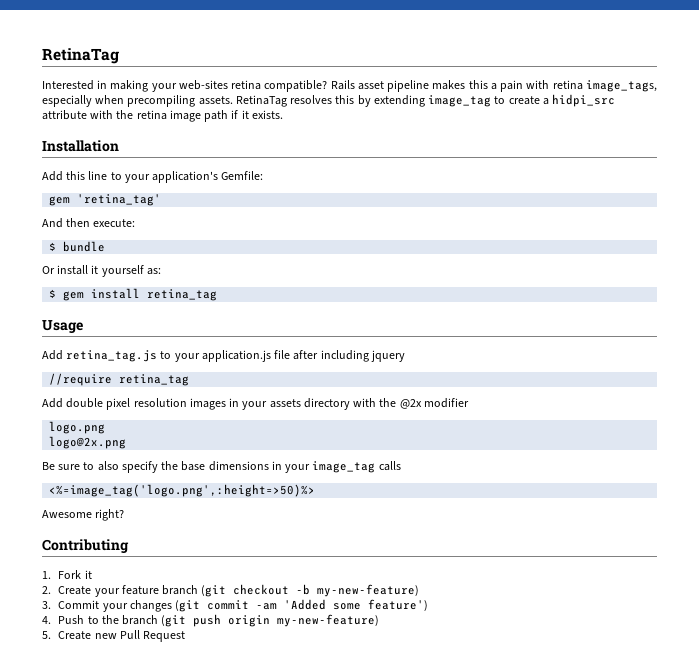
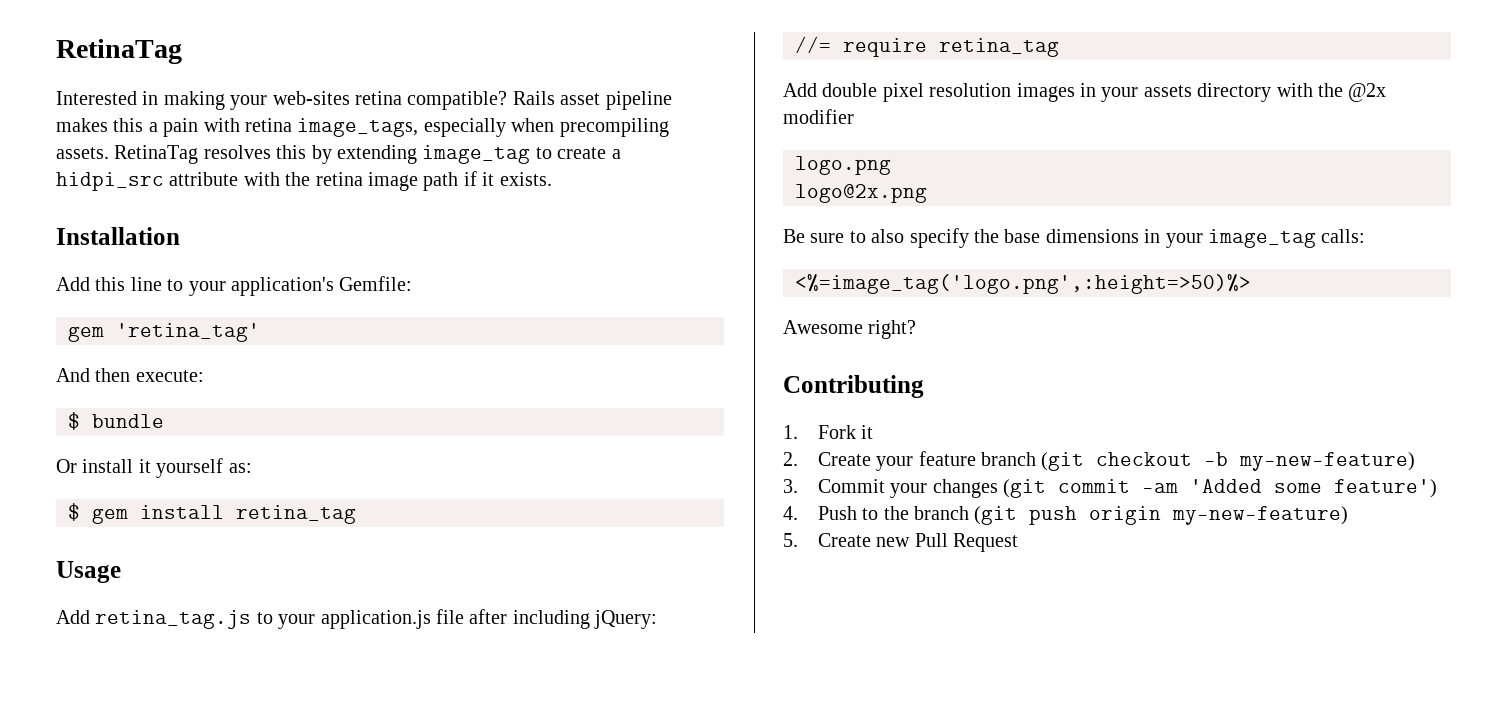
- Add retina_tag.js to your application.js file after including jquery
- //require retina_tag
+ Add retina_tag.js to your application.js file after including jQuery:
+ //= require retina_tag
- Be sure to also specify the base dimensions in your image_tag calls
+ Be sure to also specify the base dimensions in your image_tag calls:

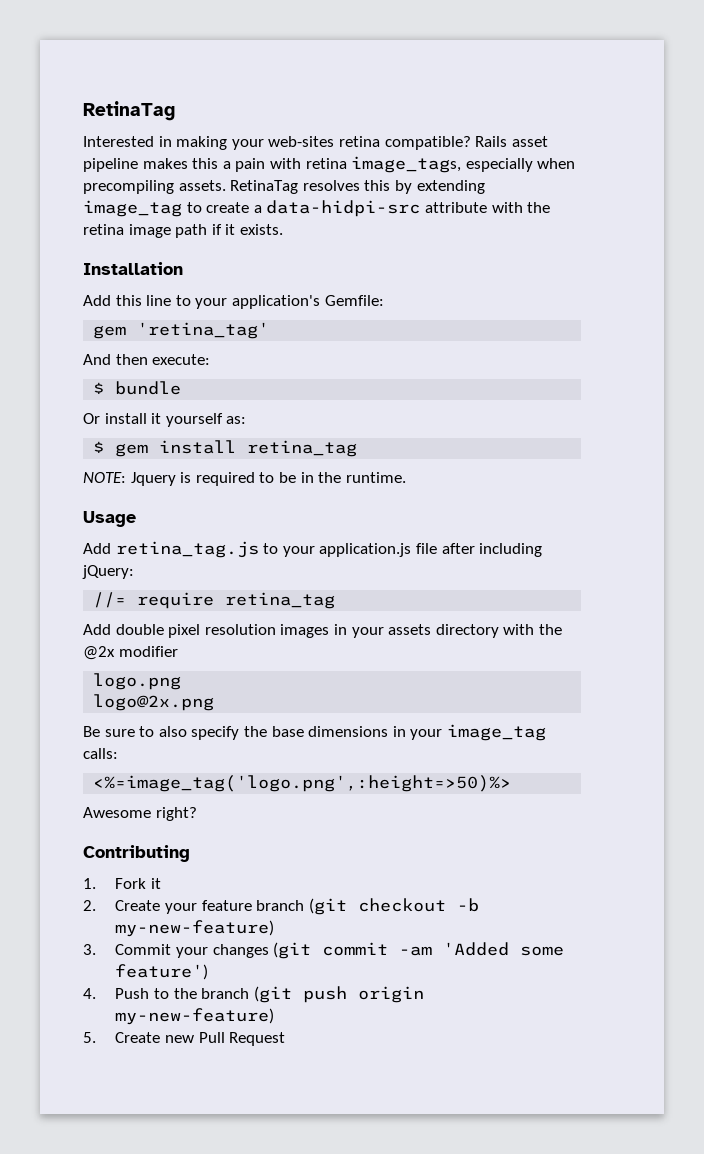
- RetinaTag resolves this by extending image_tag to create a hidpi_src attribute with the retina image path if it exists.
+ RetinaTag resolves this by extending image_tag to create a data-hidpi-src attribute with the retina image path if it exists.
+ NOTE: Jquery is required to be in the runtime.

